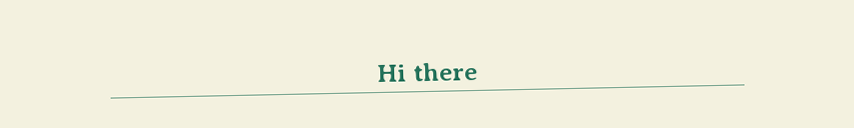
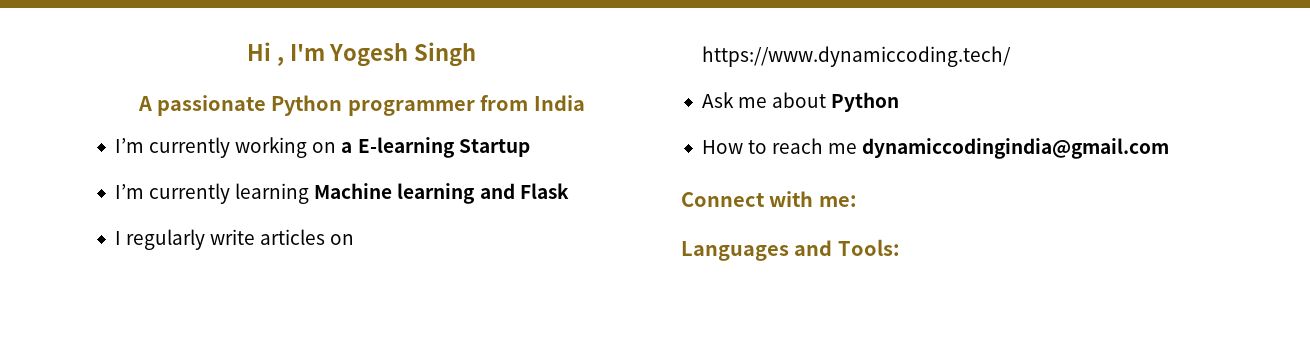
- Hi there
+ Hi , I'm Yogesh Singh
+ A passionate Python programmer from India
+ I’m currently working on a E-learning Startup
+ I’m currently learning Machine learning and Flask
+ I regularly write articles on https://www.dynamiccoding.tech/
+ Ask me about Python
+ How to reach me dynamiccodingindia@gmail.com
+ Connect with me:
+ Languages and Tools:

